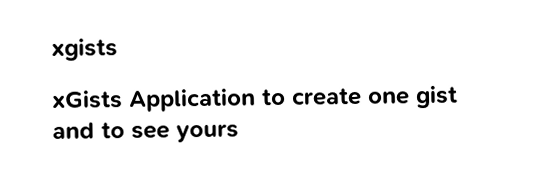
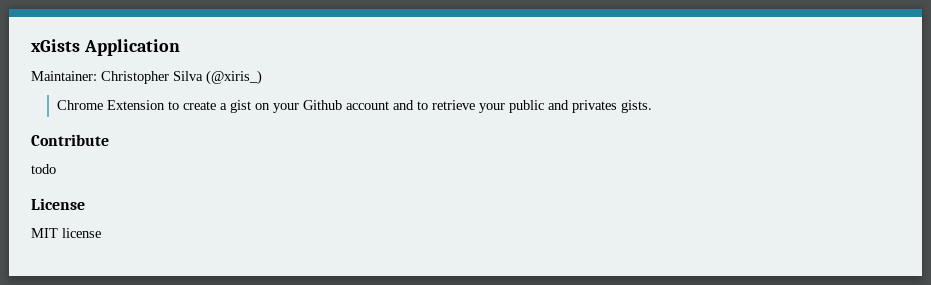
- xgists
- xGists Application to create one gist and to see yours
+ xGists Application
+ Maintainer: Christopher Silva (@xiris_)
+ Chrome Extension to create a gist on your Github account and to retrieve your public and privates gists.
+ Contribute
+ todo
+ License
+ MIT license

